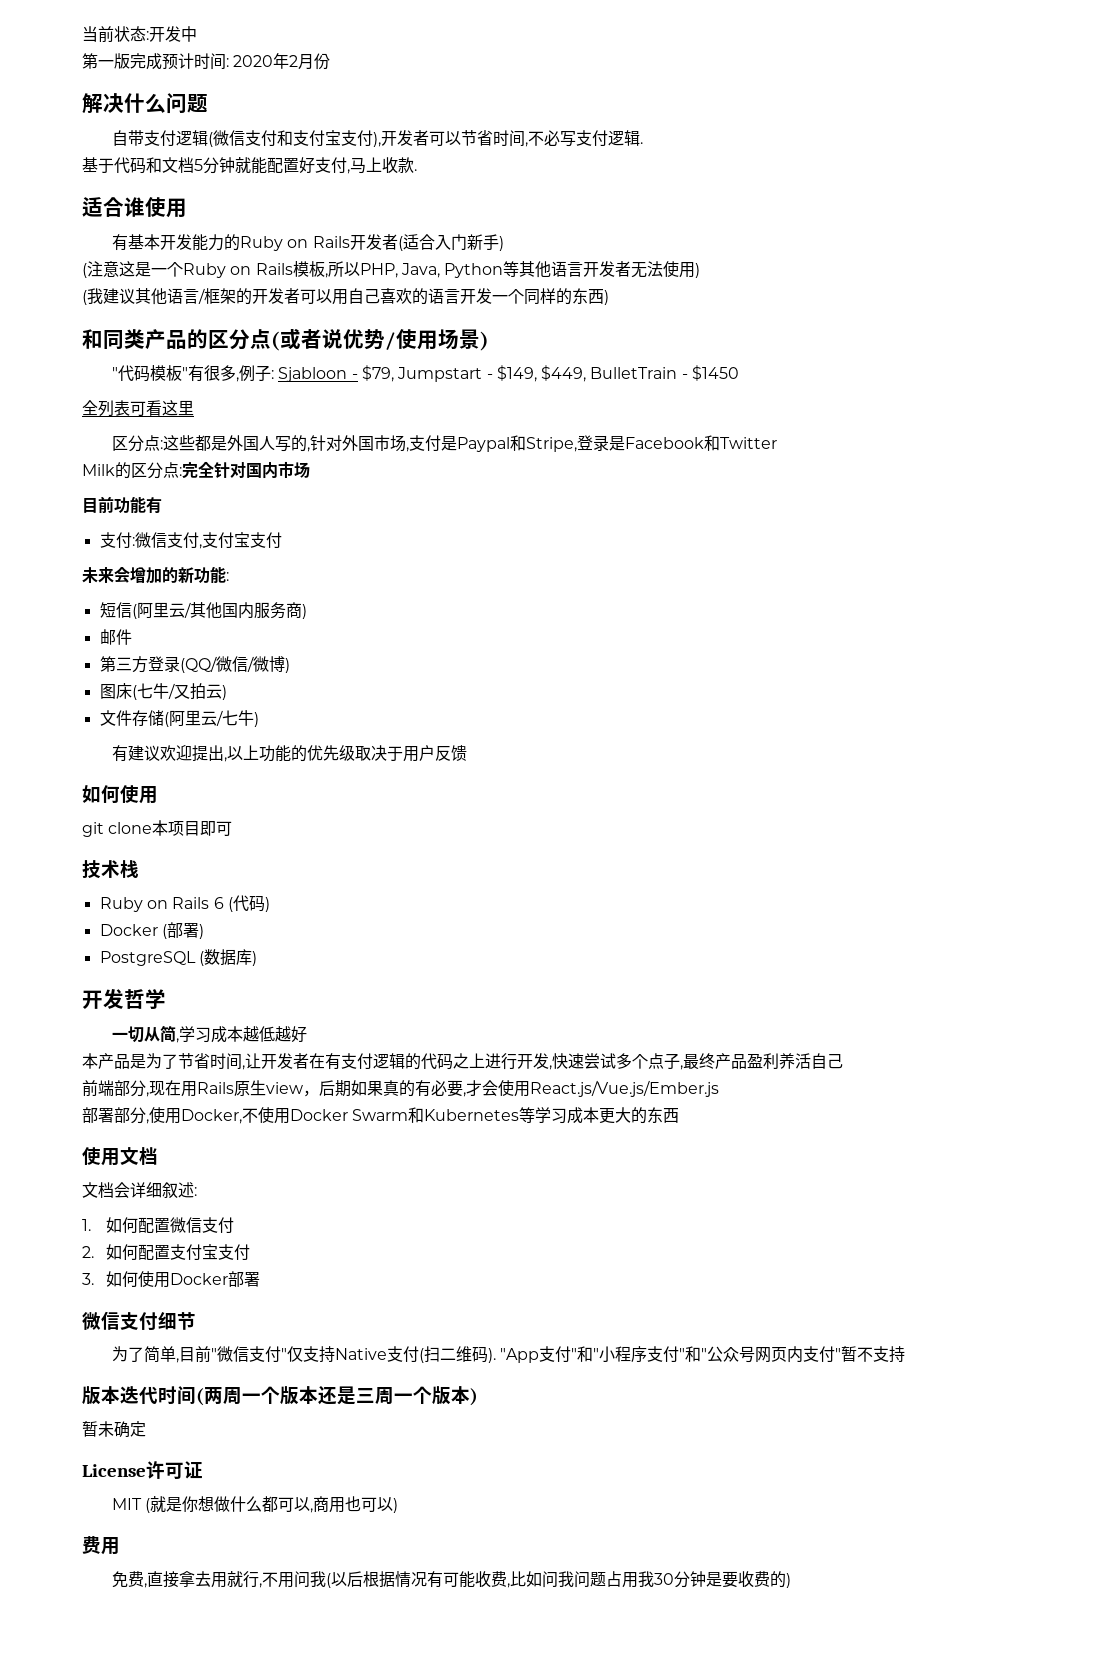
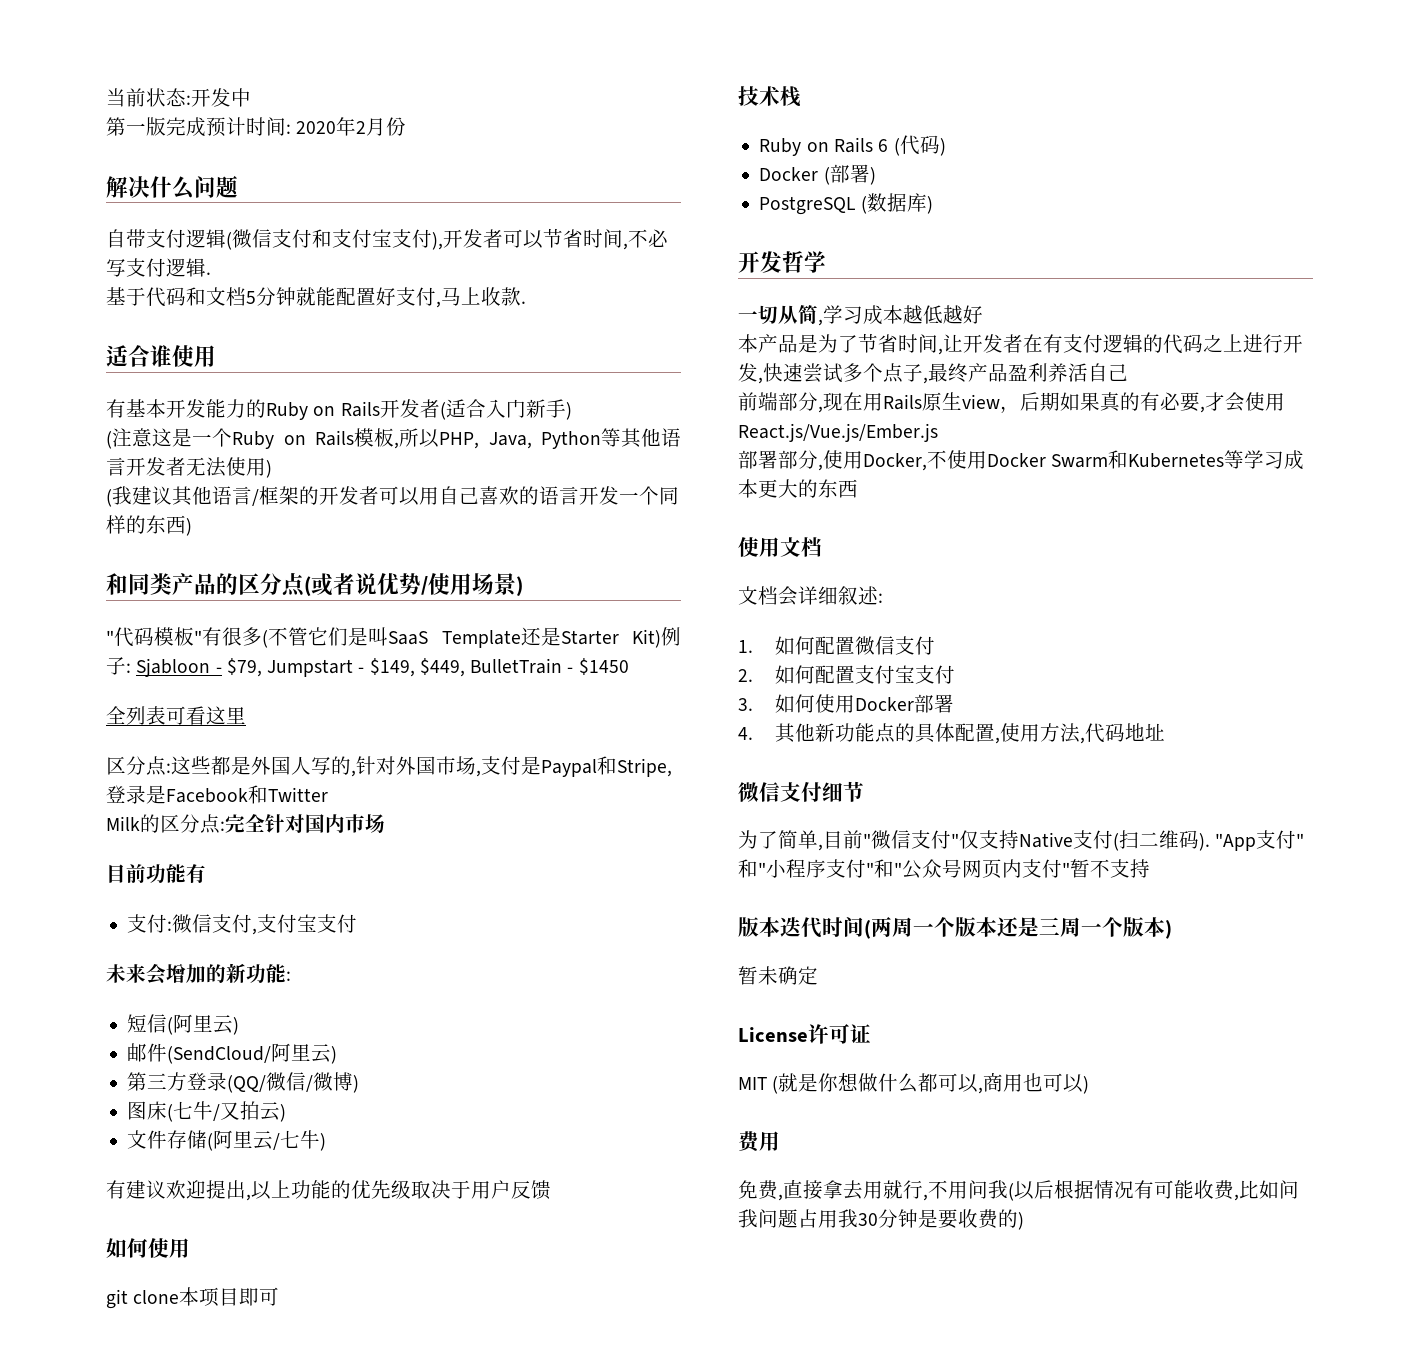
- "代码模板"有很多,例子: Sjabloon - $79, Jumpstart - $149, $449, BulletTrain - $1450
+ "代码模板"有很多(不管它们是叫SaaS Template还是Starter Kit)例子: Sjabloon - $79, Jumpstart - $149, $449, BulletTrain - $1450
- 短信(阿里云/其他国内服务商)
+ 短信(阿里云)
- 邮件
+ 邮件(SendCloud/阿里云)
+ 4.其他新功能点的具体配置,使用方法,代码地址

